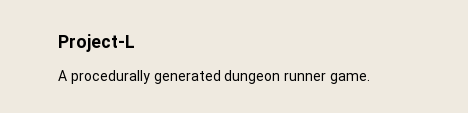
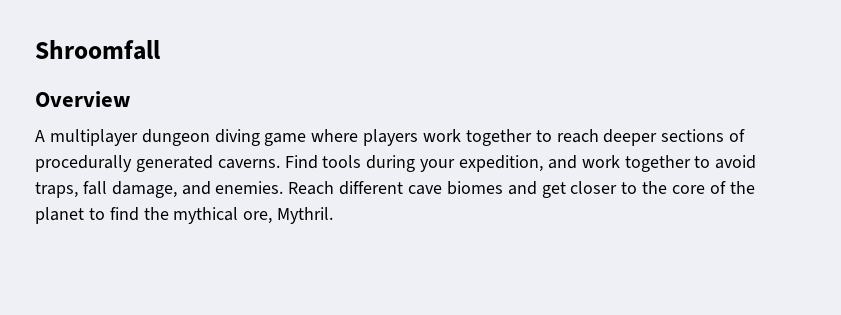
- Project-L
+ Shroomfall
+ Overview
- A procedurally generated dungeon runner game.
+ A multiplayer dungeon diving game where players work together to reach deeper sections of procedurally generated caverns. Find tools during your expedition, and work together to avoid traps, fall damage, and enemies. Reach different cave biomes and get closer to the core of the planet to find the mythical ore, Mythril.

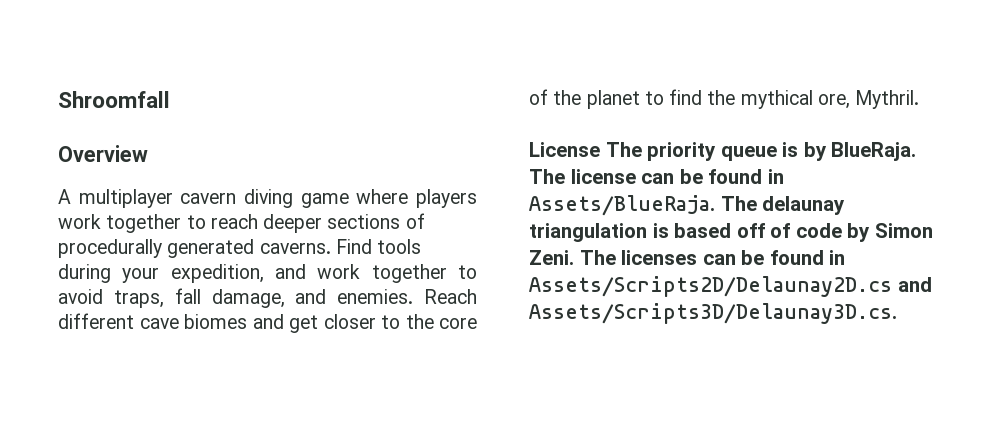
- A multiplayer dungeon diving game where players work together to reach deeper sections of procedurally generated caverns.
+ A multiplayer cavern diving game where players work together to reach deeper sections of procedurally generated caverns.
+ License The priority queue is by BlueRaja. The license can be found in Assets/BlueRaja. The delaunay triangulation is based off of code by Simon Zeni. The licenses can be found in Assets/Scripts2D/Delaunay2D.cs and Assets/Scripts3D/Delaunay3D.cs.

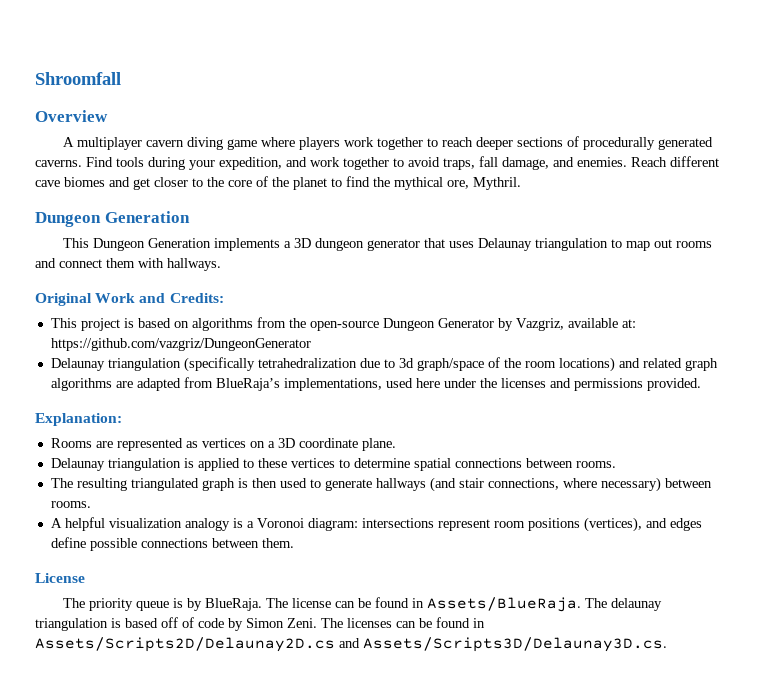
  Reach different cave biomes and get closer to the core of the planet to find the mythical ore, Mythril.
+ Dungeon Generation
+ This Dungeon Generation implements a 3D dungeon generator that uses Delaunay triangulation to map out rooms and connect them with hallways.
+ Original Work and Credits:
+ This project is based on algorithms from the open-source Dungeon Generator by Vazgriz, available at: https://github.com/vazgriz/DungeonGenerator
+ Delaunay triangulation (specifically tetrahedralization due to 3d graph/space of the room locations) and related graph algorithms are adapted from BlueRaja’s implementations, used here under the licenses and permissions provided.
+ Explanation:
+ Rooms are represented as vertices on a 3D coordinate plane.
+ Delaunay triangulation is applied to these vertices to determine spatial connections between rooms.
+ The resulting triangulated graph is then used to generate hallways (and stair connections, where necessary) between rooms.
+ A helpful visualization analogy is a Voronoi diagram: intersections represent room positions (vertices), and edges define possible connections between them.
- License The priority queue is by BlueRaja.
+ License
+ The priority queue is by BlueRaja.

